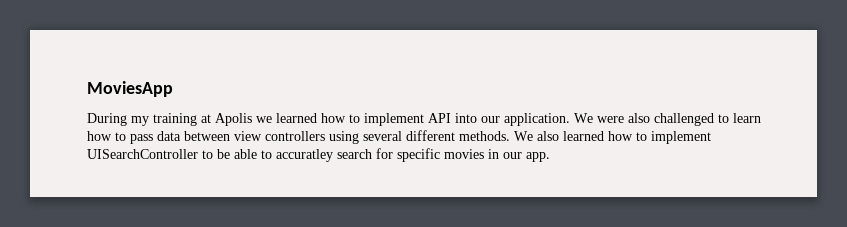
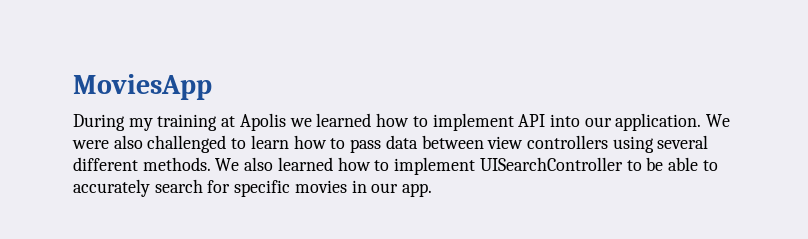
- We also learned how to implement UISearchController to be able to accuratley search for specific movies in our app.
+ We also learned how to implement UISearchController to be able to accurately search for specific movies in our app.

